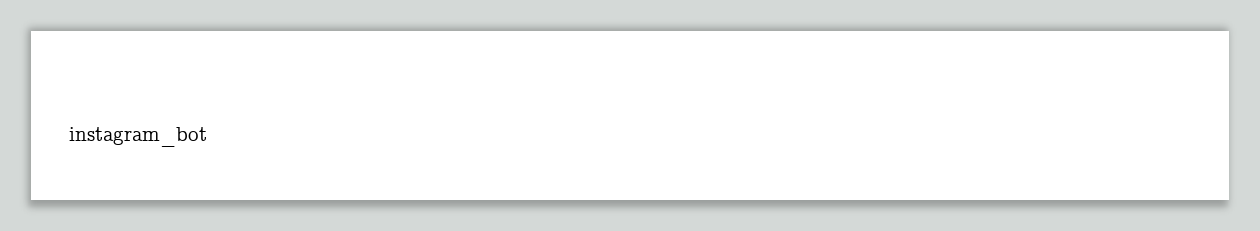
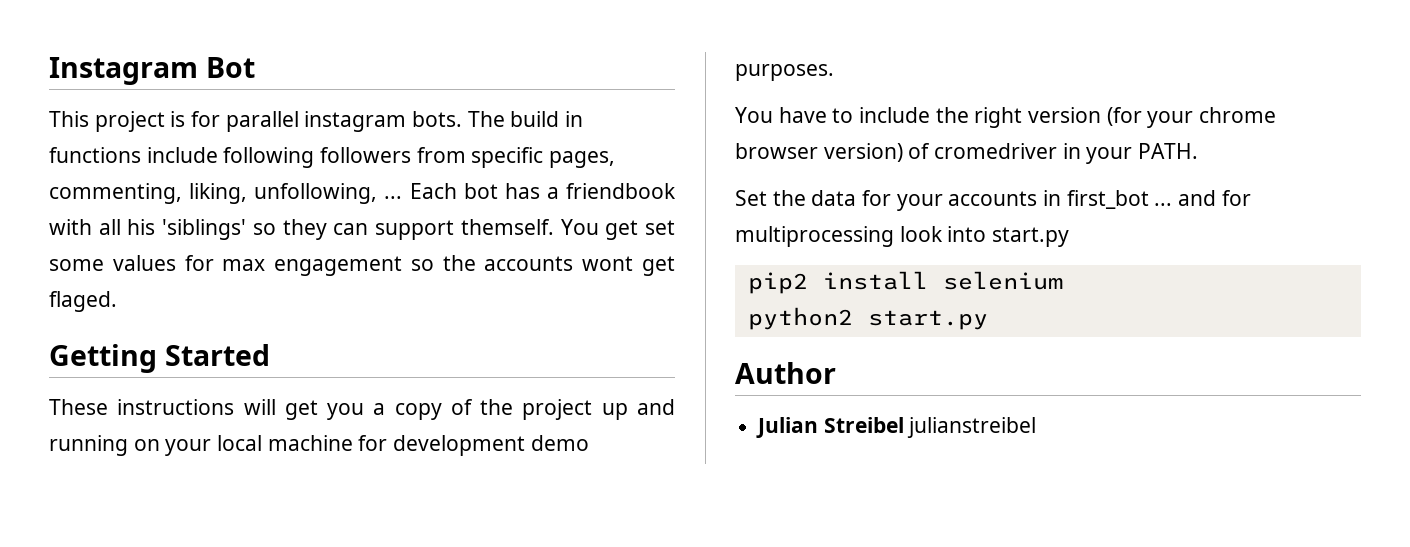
- instagram_bot
+ Instagram Bot
+ This project is for parallel instagram bots. The build in functions include following followers from specific pages, commenting, liking, unfollowing, ... Each bot has a friendbook with all his 'siblings' so they can support themself. You get set some values for max engagement so the accounts wont get flaged.
+ Getting Started
+ These instructions will get you a copy of the project up and running on your local machine for development demo purposes.
+ You have to include the right version (for your chrome browser version) of cromedriver in your PATH.
+ Set the data for your accounts in first_bot ... and for multiprocessing look into start.py
+ pip2 install selenium
+ python2 start.py
+ Author
+ Julian Streibel julianstreibel

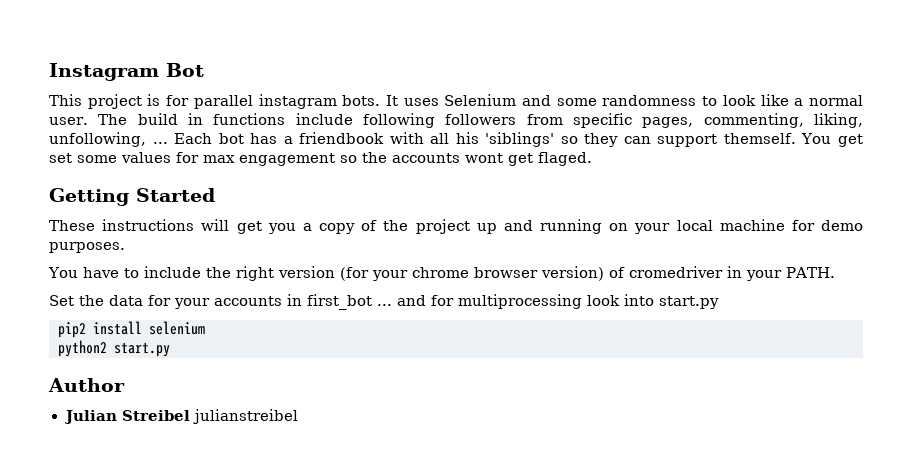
+ It uses Selenium and some randomness to look like a normal user.
- These instructions will get you a copy of the project up and running on your local machine for development demo purposes.
+ These instructions will get you a copy of the project up and running on your local machine for demo purposes.

